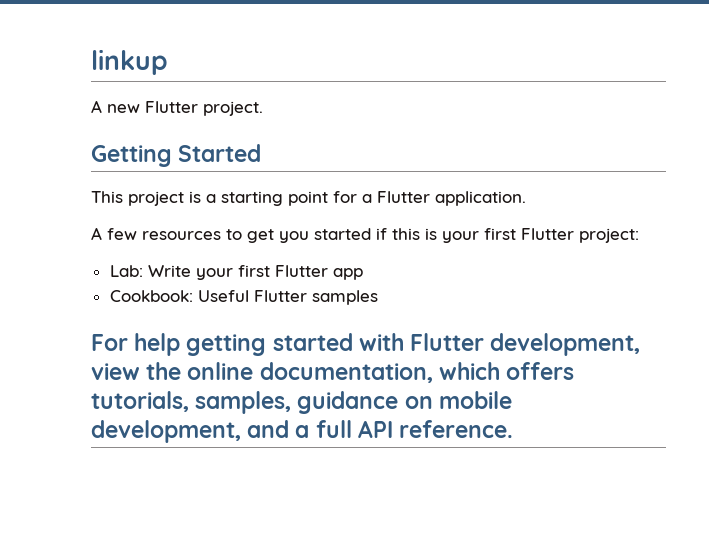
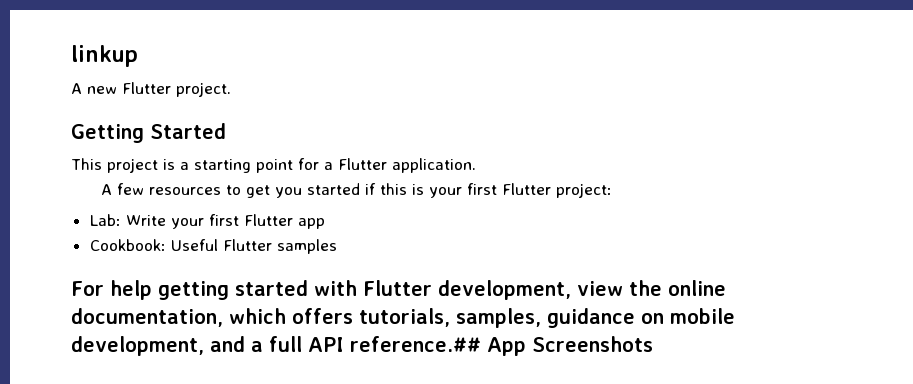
- For help getting started with Flutter development, view the online documentation, which offers tutorials, samples, guidance on mobile development, and a full API reference.
+ For help getting started with Flutter development, view the online documentation, which offers tutorials, samples, guidance on mobile development, and a full API reference.## App Screenshots

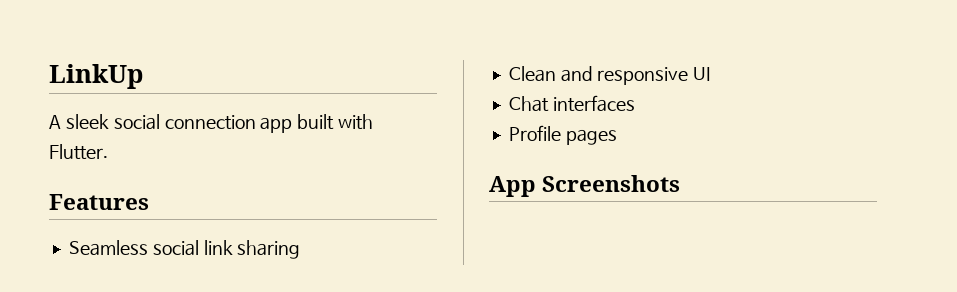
- linkup
- A new Flutter project.
- Getting Started
- This project is a starting point for a Flutter application.
- A few resources to get you started if this is your first Flutter project:
- Lab: Write your first Flutter app
- Cookbook: Useful Flutter samples
- For help getting started with Flutter development, view the online documentation, which offers tutorials, samples, guidance on mobile development, and a full API reference.## App Screenshots
+ LinkUp
+ A sleek social connection app built with Flutter.
+ Features
+ Seamless social link sharing
+ Clean and responsive UI
+ Chat interfaces
+ Profile pages
+ App Screenshots

